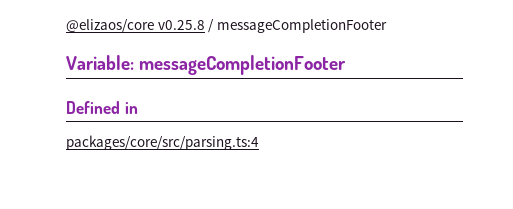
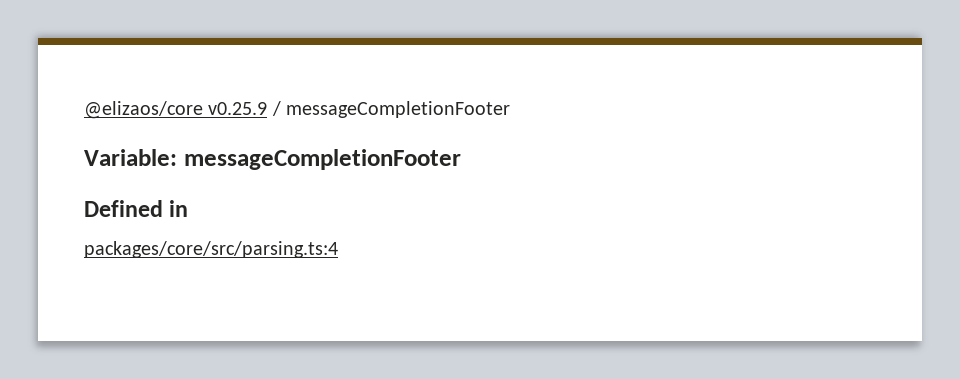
- @elizaos/core v0.25.8 / messageCompletionFooter
+ @elizaos/core v0.25.9 / messageCompletionFooter

